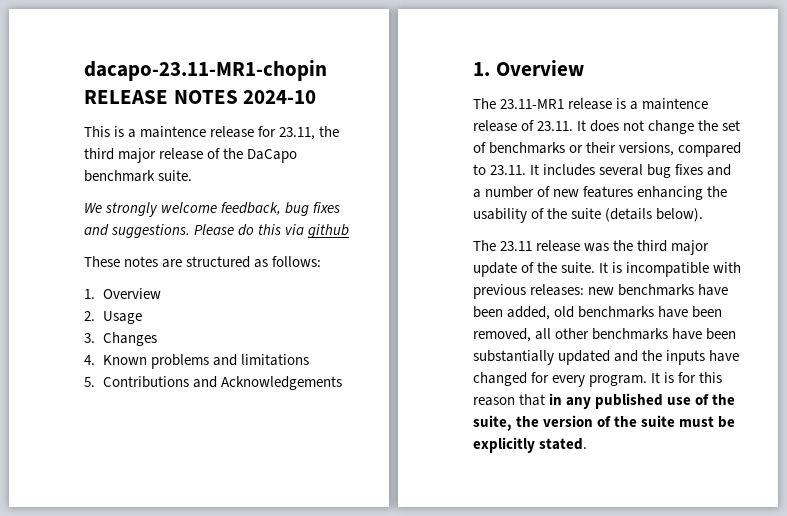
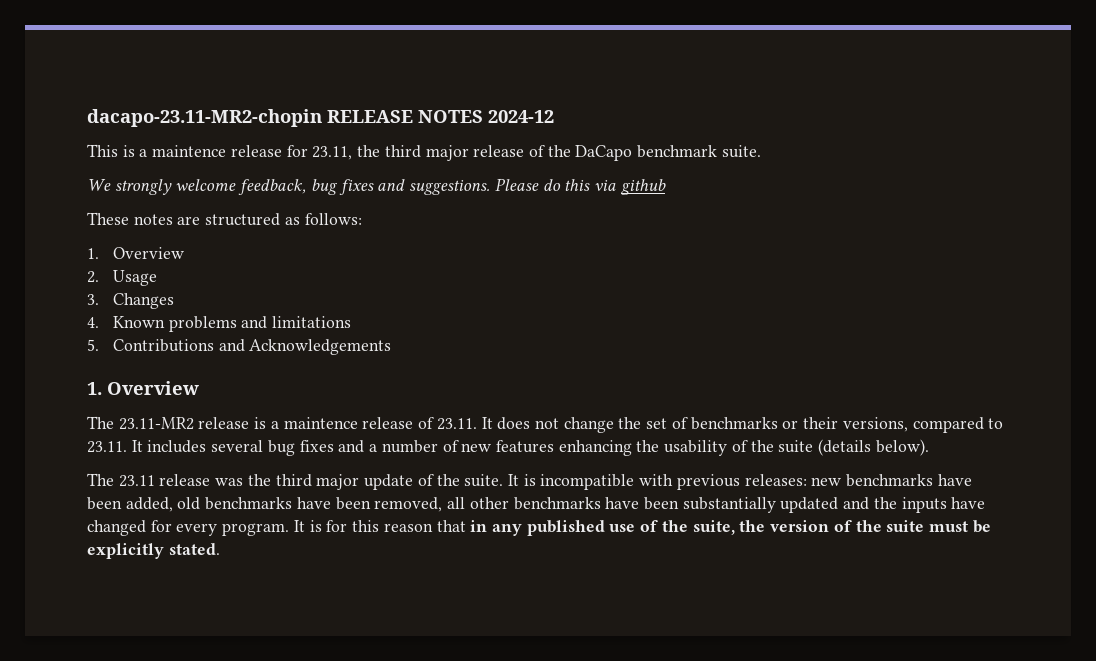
- dacapo-23.11-MR1-chopin RELEASE NOTES 2024-10
+ dacapo-23.11-MR2-chopin RELEASE NOTES 2024-12
- The 23.11-MR1 release is a maintence release of 23.11. It does not change the set of benchmarks or their versions, compared to 23.11. It includes several bug fixes and a number of new features enhancing the usability of the suite (details below).
+ The 23.11-MR2 release is a maintence release of 23.11. It does not change the set of benchmarks or their versions, compared to 23.11. It includes several bug fixes and a number of new features enhancing the usability of the suite (details below).

